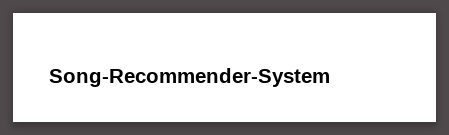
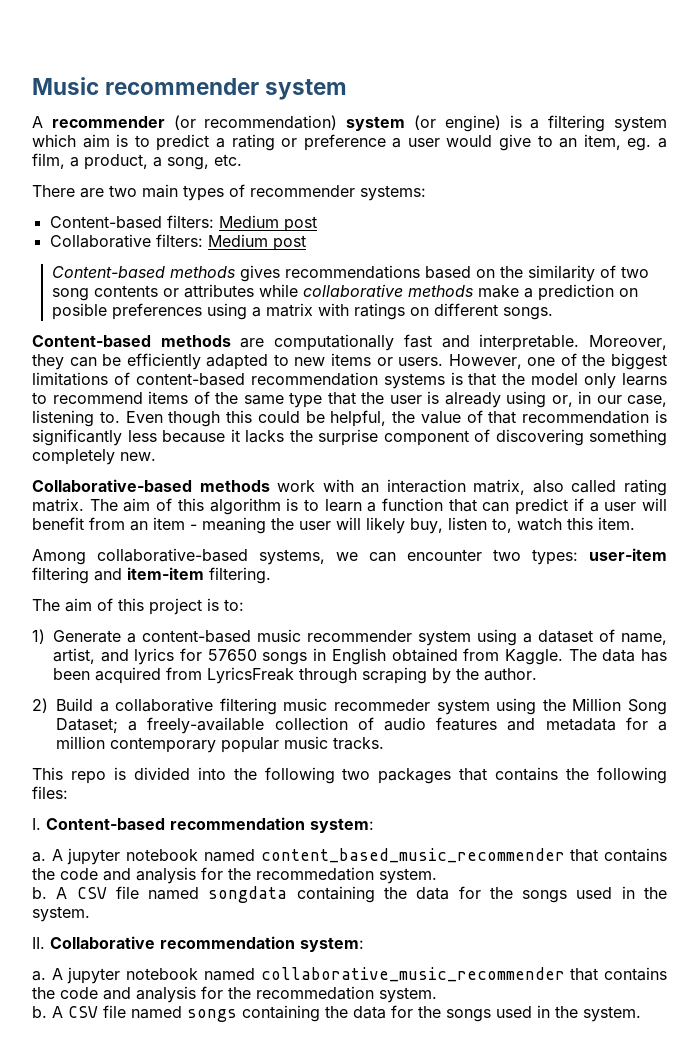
- Song-Recommender-System
+ Music recommender system
+ A recommender (or recommendation) system (or engine) is a filtering system which aim is to predict a rating or preference a user would give to an item, eg. a film, a product, a song, etc.
+ There are two main types of recommender systems:
+ Content-based filters: Medium post
+ Collaborative filters: Medium post
+ Content-based methods gives recommendations based on the similarity of two song contents or attributes while collaborative methods make a prediction on posible preferences using a matrix with ratings on different songs.
+ Content-based methods are computationally fast and interpretable. Moreover, they can be efficiently adapted to new items or users. However, one of the biggest limitations of content-based recommendation systems is that the model only learns to recommend items of the same type that the user is already using or, in our case, listening to. Even though this could be helpful, the value of that recommendation is significantly less because it lacks the surprise component of discovering something completely new.
+ Collaborative-based methods work with an interaction matrix, also called rating matrix. The aim of this algorithm is to learn a function that can predict if a user will benefit from an item - meaning the user will likely buy, listen to, watch this item.
+ Among collaborative-based systems, we can encounter two types: user-item filtering and item-item filtering.
+ The aim of this project is to:
+ 1) Generate a content-based music recommender system using a dataset of name, artist, and lyrics for 57650 songs in English obtained from Kaggle. The data has been acquired from LyricsFreak through scraping by the author.
+ 2) Build a collaborative filtering music recommeder system using the Million Song Dataset; a freely-available collection of audio features and metadata for a million contemporary popular music tracks.
+ This repo is divided into the following two packages that contains the following files:
+ I. Content-based recommendation system:
+ a. A jupyter notebook named content_based_music_recommender that contains the code and analysis for the recommedation system.
+ b. A CSV file named songdata containing the data for the songs used in the system.
+ II. Collaborative recommendation system:
+ a. A jupyter notebook named collaborative_music_recommender that contains the code and analysis for the recommedation system.
+ b. A CSV file named songs containing the data for the songs used in the system.

